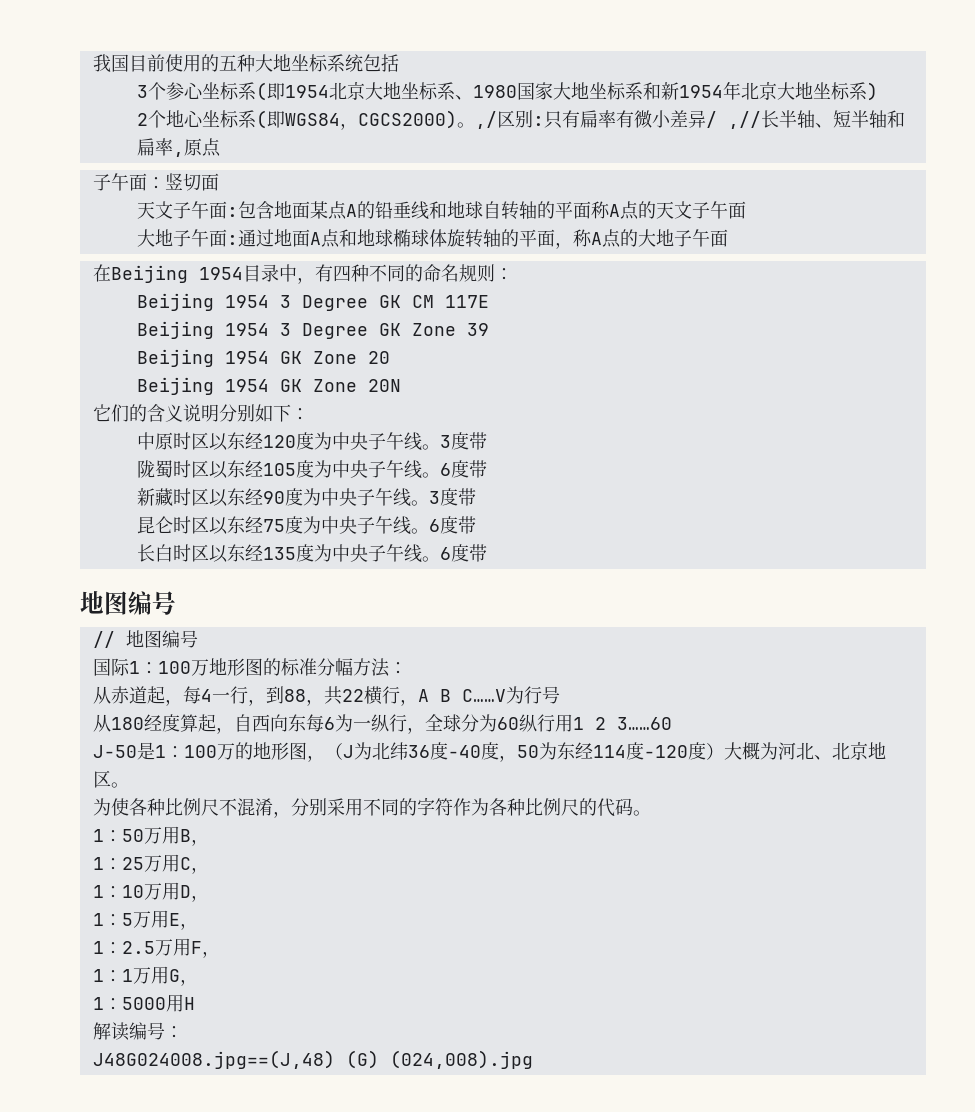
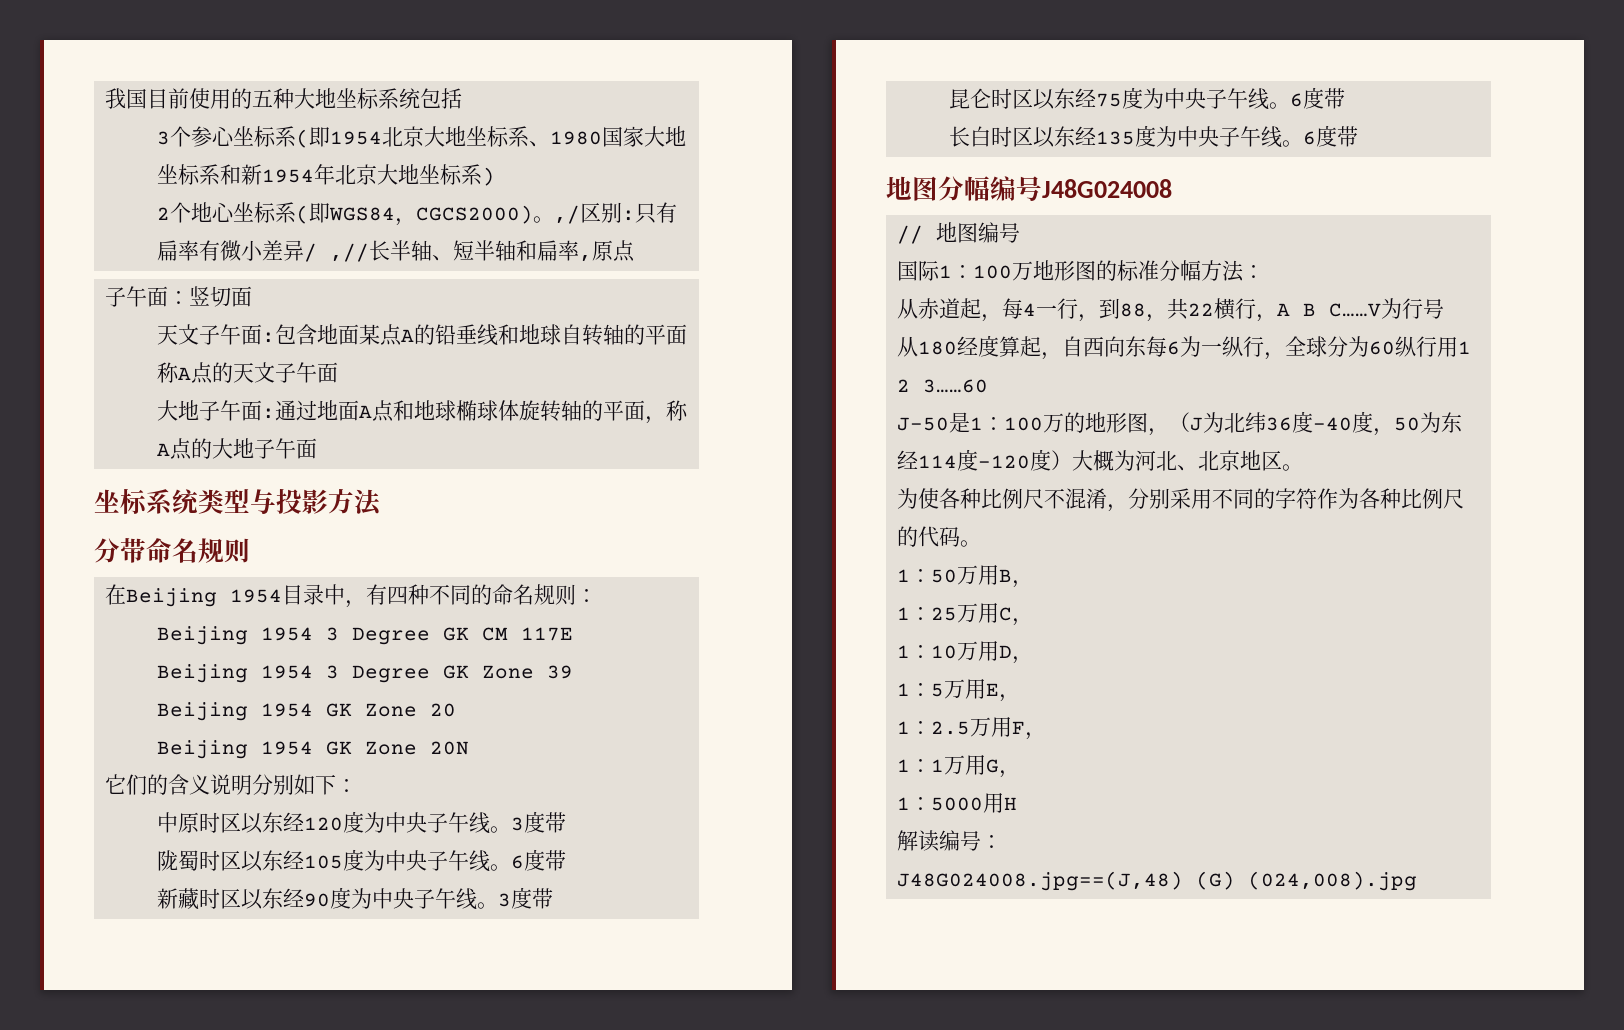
+ 坐标系统类型与投影方法
+ 分带命名规则
  长白时区以东经135度为中央子午线。6度带
- 地图编号
+ 地图分幅编号J48G024008

